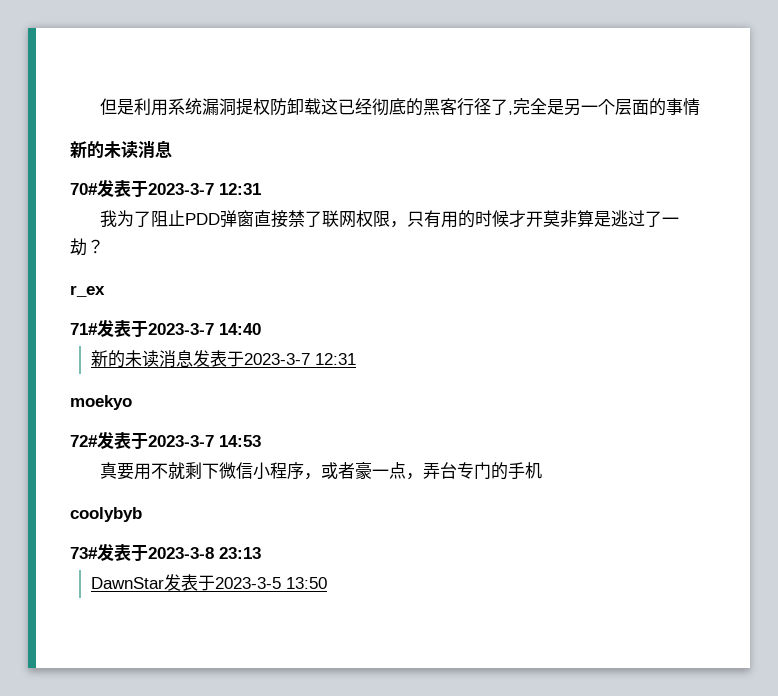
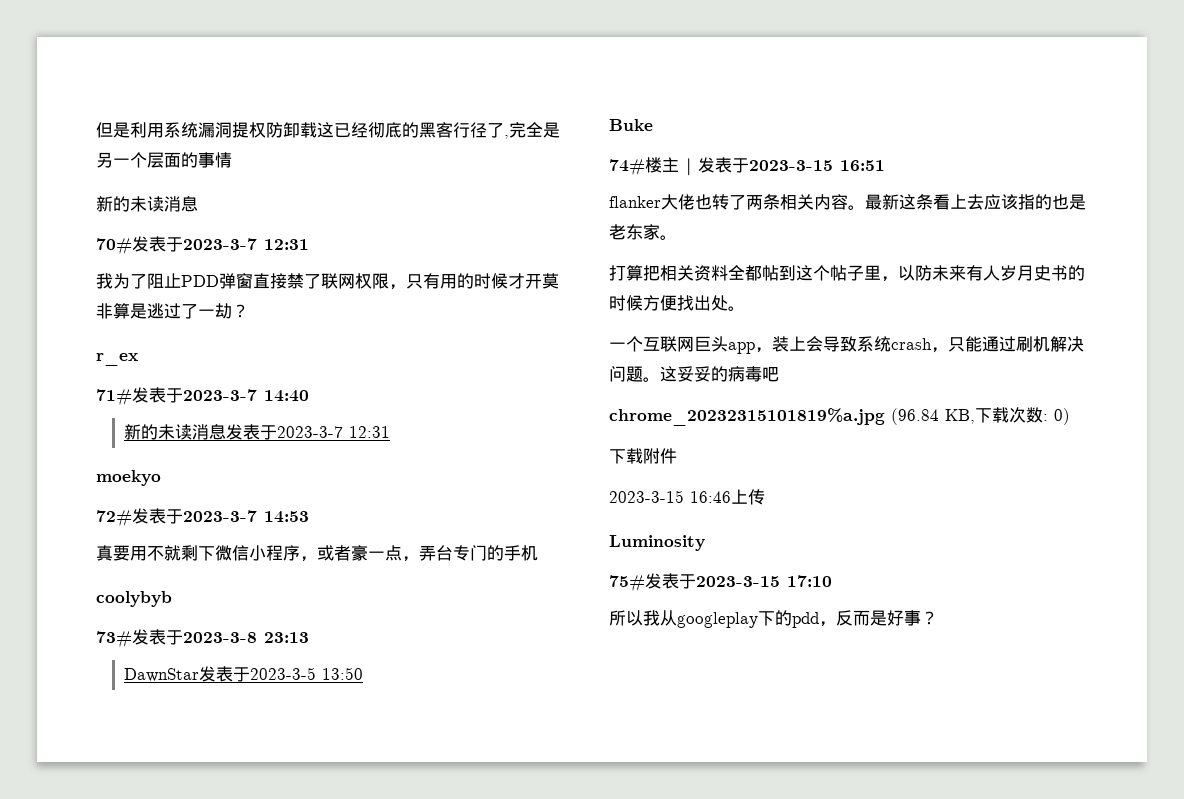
+ Buke
+ 74#楼主 | 发表于2023-3-15 16:51
+ flanker大佬也转了两条相关内容。最新这条看上去应该指的也是老东家。
+ 打算把相关资料全都帖到这个帖子里，以防未来有人岁月史书的时候方便找出处。
+ 一个互联网巨头app，装上会导致系统crash，只能通过刷机解决问题。这妥妥的病毒吧
+ chrome_20232315101819%a.jpg (96.84 KB,下载次数: 0)
+ 下载附件
+ 2023-3-15 16:46上传
+ Luminosity
+ 75#发表于2023-3-15 17:10
+ 所以我从googleplay下的pdd，反而是好事？

